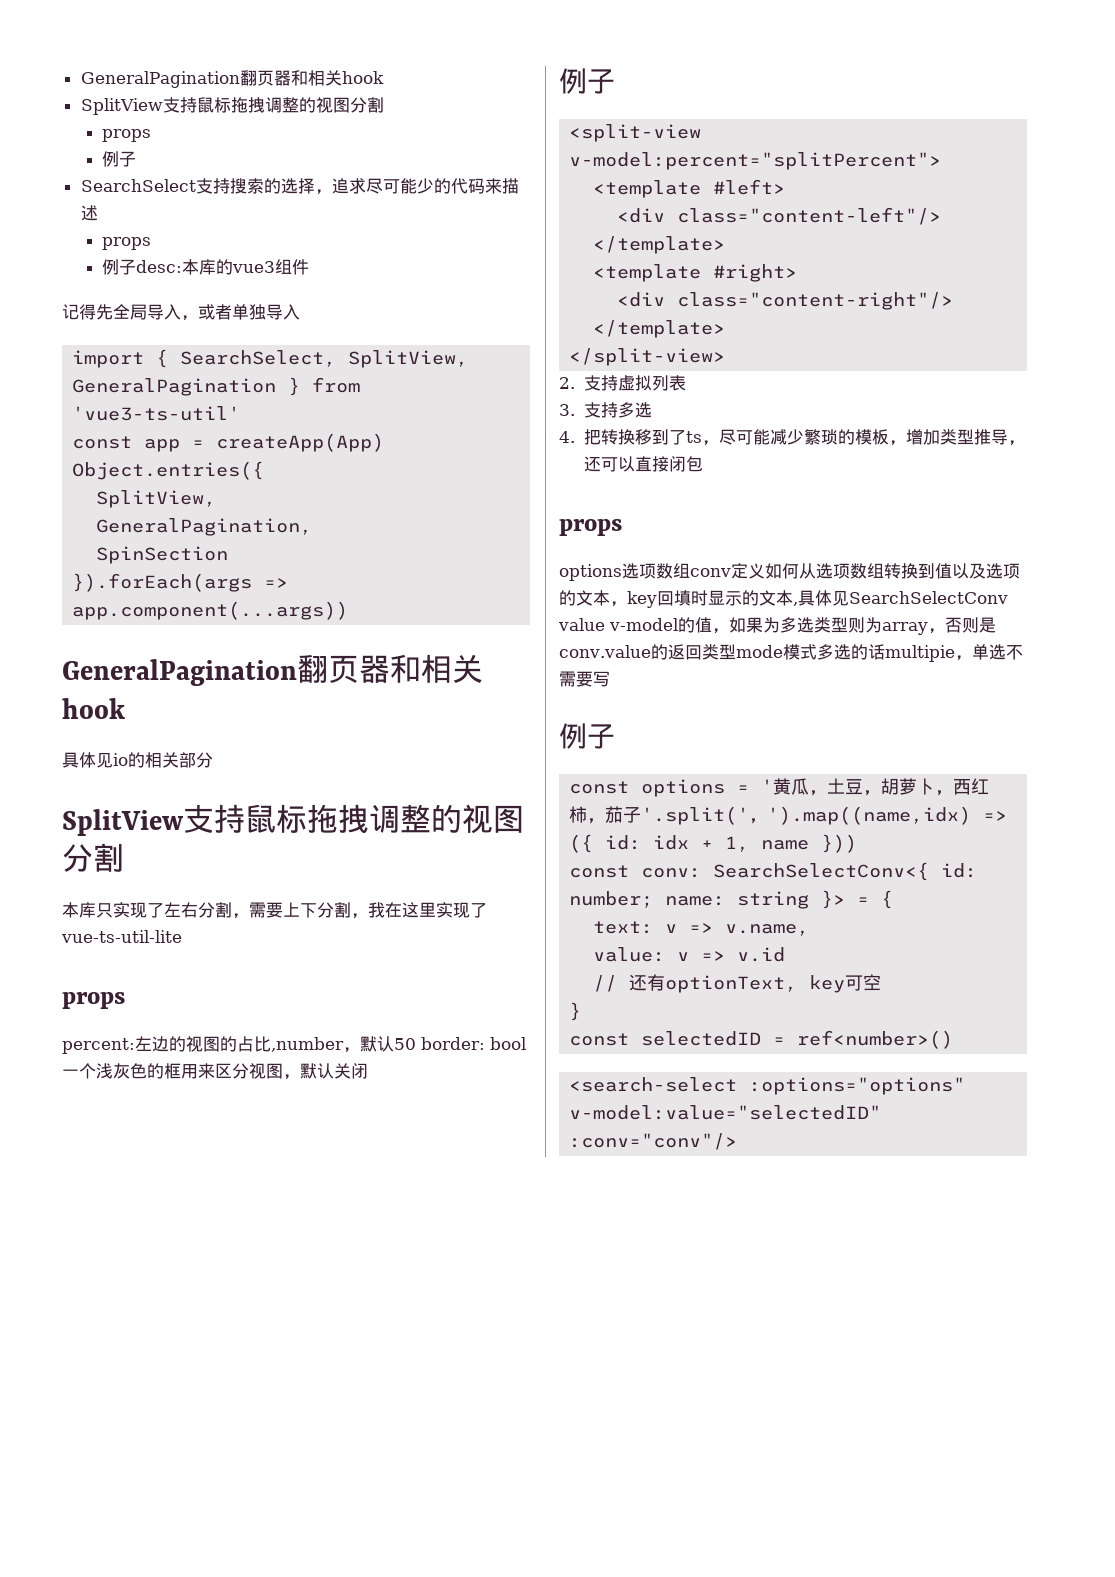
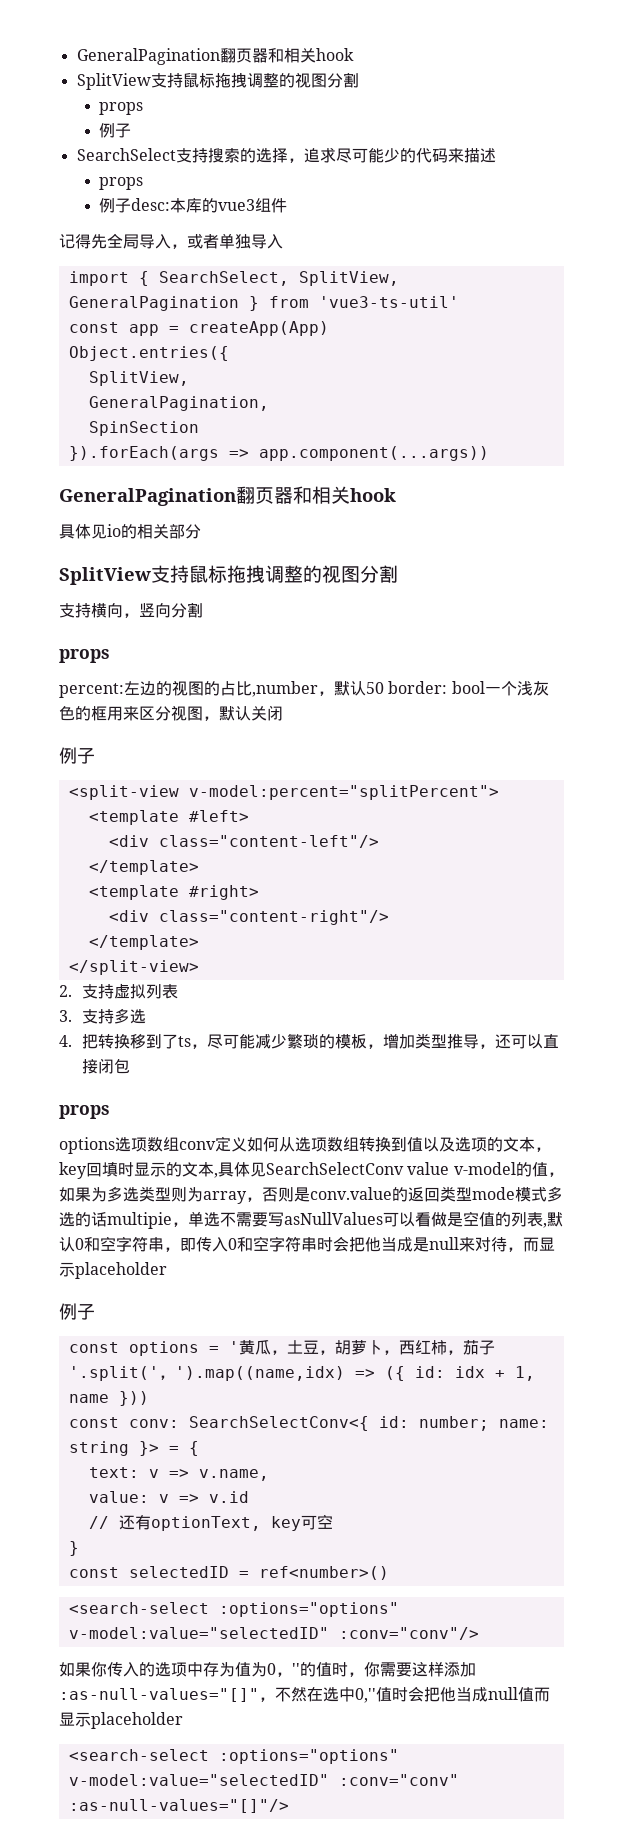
- 本库只实现了左右分割，需要上下分割，我在这里实现了vue-ts-util-lite
+ 支持横向，竖向分割
- options选项数组conv定义如何从选项数组转换到值以及选项的文本，key回填时显示的文本,具体见SearchSelectConv value v-model的值，如果为多选类型则为array，否则是conv.value的返回类型mode模式多选的话multipie，单选不需要写
+ options选项数组conv定义如何从选项数组转换到值以及选项的文本，key回填时显示的文本,具体见SearchSelectConv value v-model的值，如果为多选类型则为array，否则是conv.value的返回类型mode模式多选的话multipie，单选不需要写asNullValues可以看做是空值的列表,默认0和空字符串，即传入0和空字符串时会把他当成是null来对待，而显示placeholder
+ 如果你传入的选项中存为值为0，''的值时，你需要这样添加:as-null-values="[]"，不然在选中0,''值时会把他当成null值而显示placeholder
+ <search-select :options="options" v-model:value="selectedID" :conv="conv" :as-null-values="[]"/>

